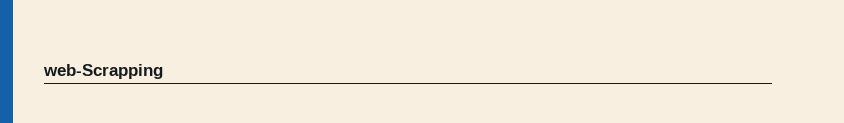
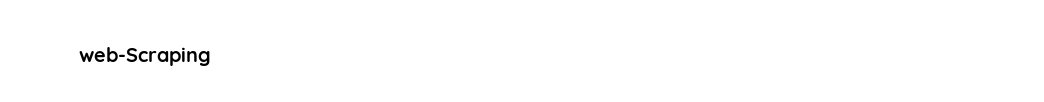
- web-Scrapping
+ web-Scraping

